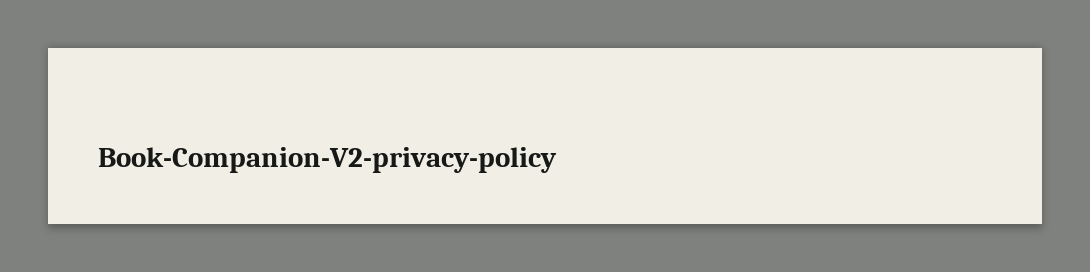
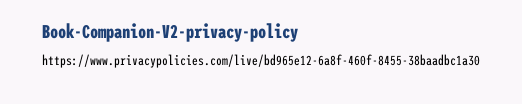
+ https://www.privacypolicies.com/live/bd965e12-6a8f-460f-8455-38baadbc1a30

